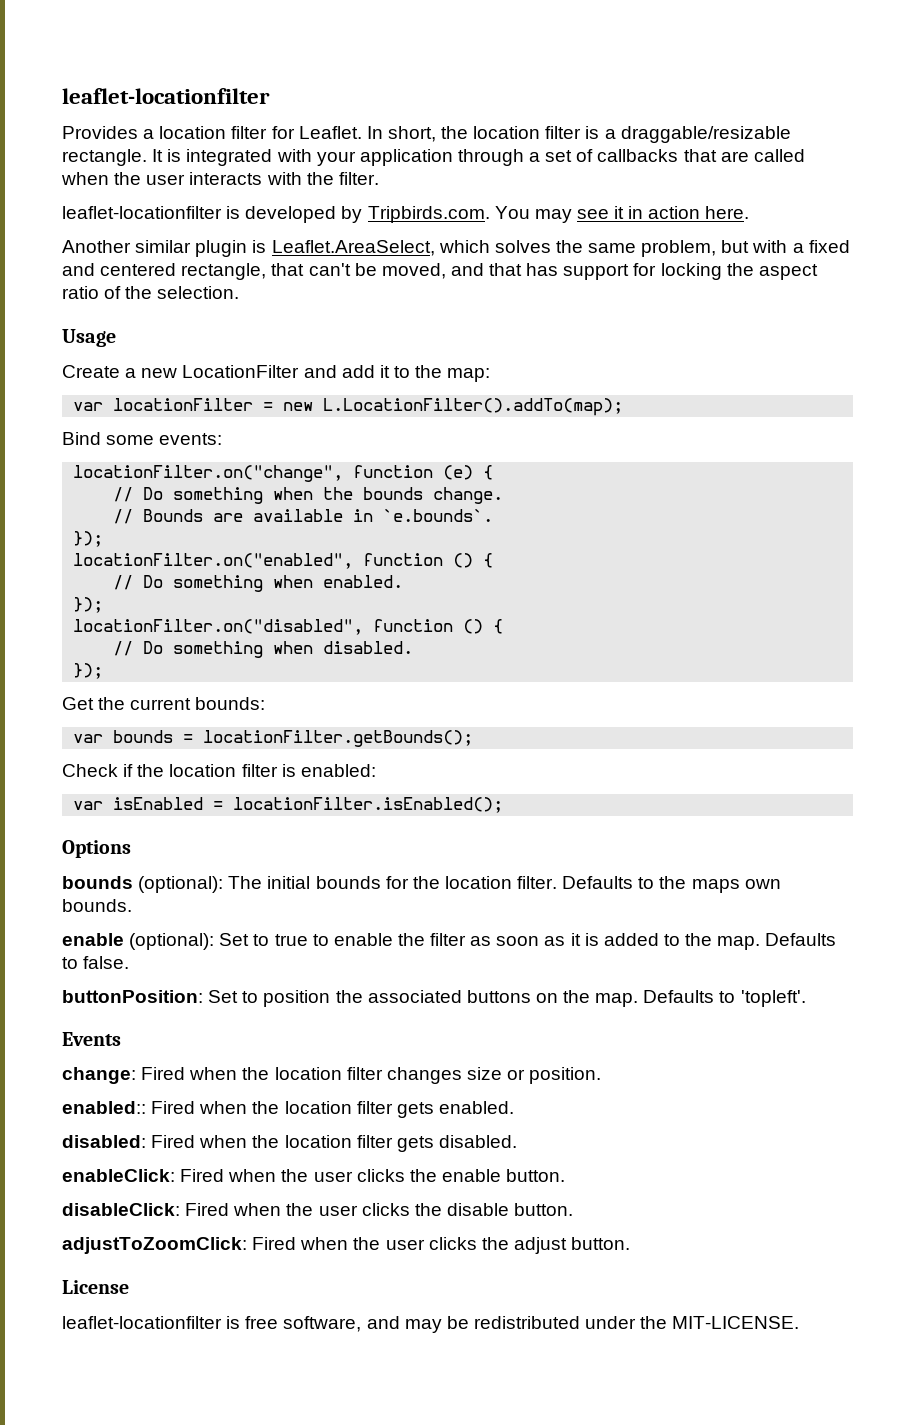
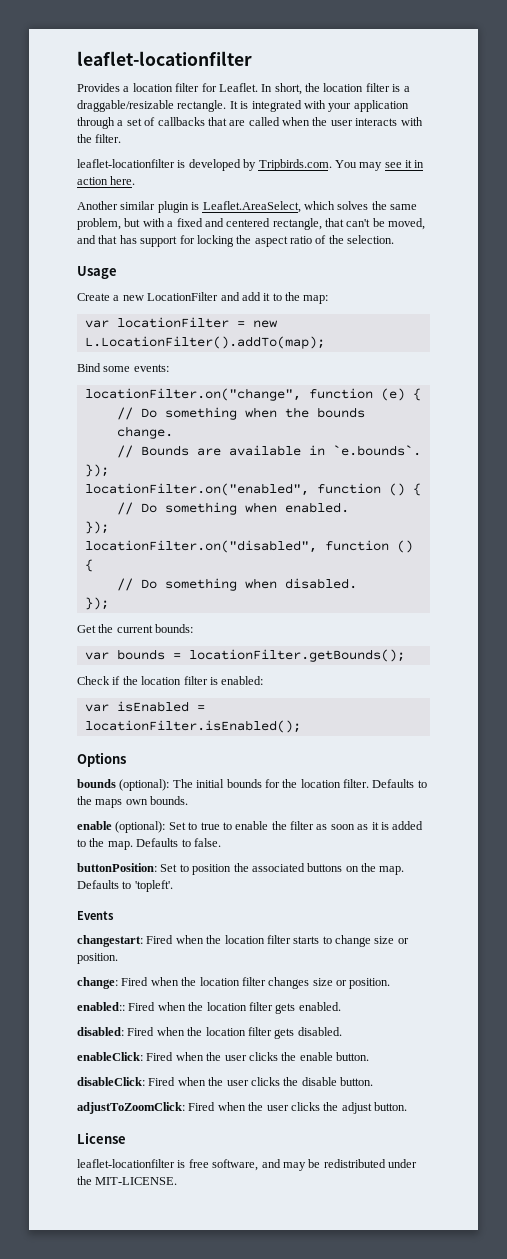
+ changestart: Fired when the location filter starts to change size or position.

